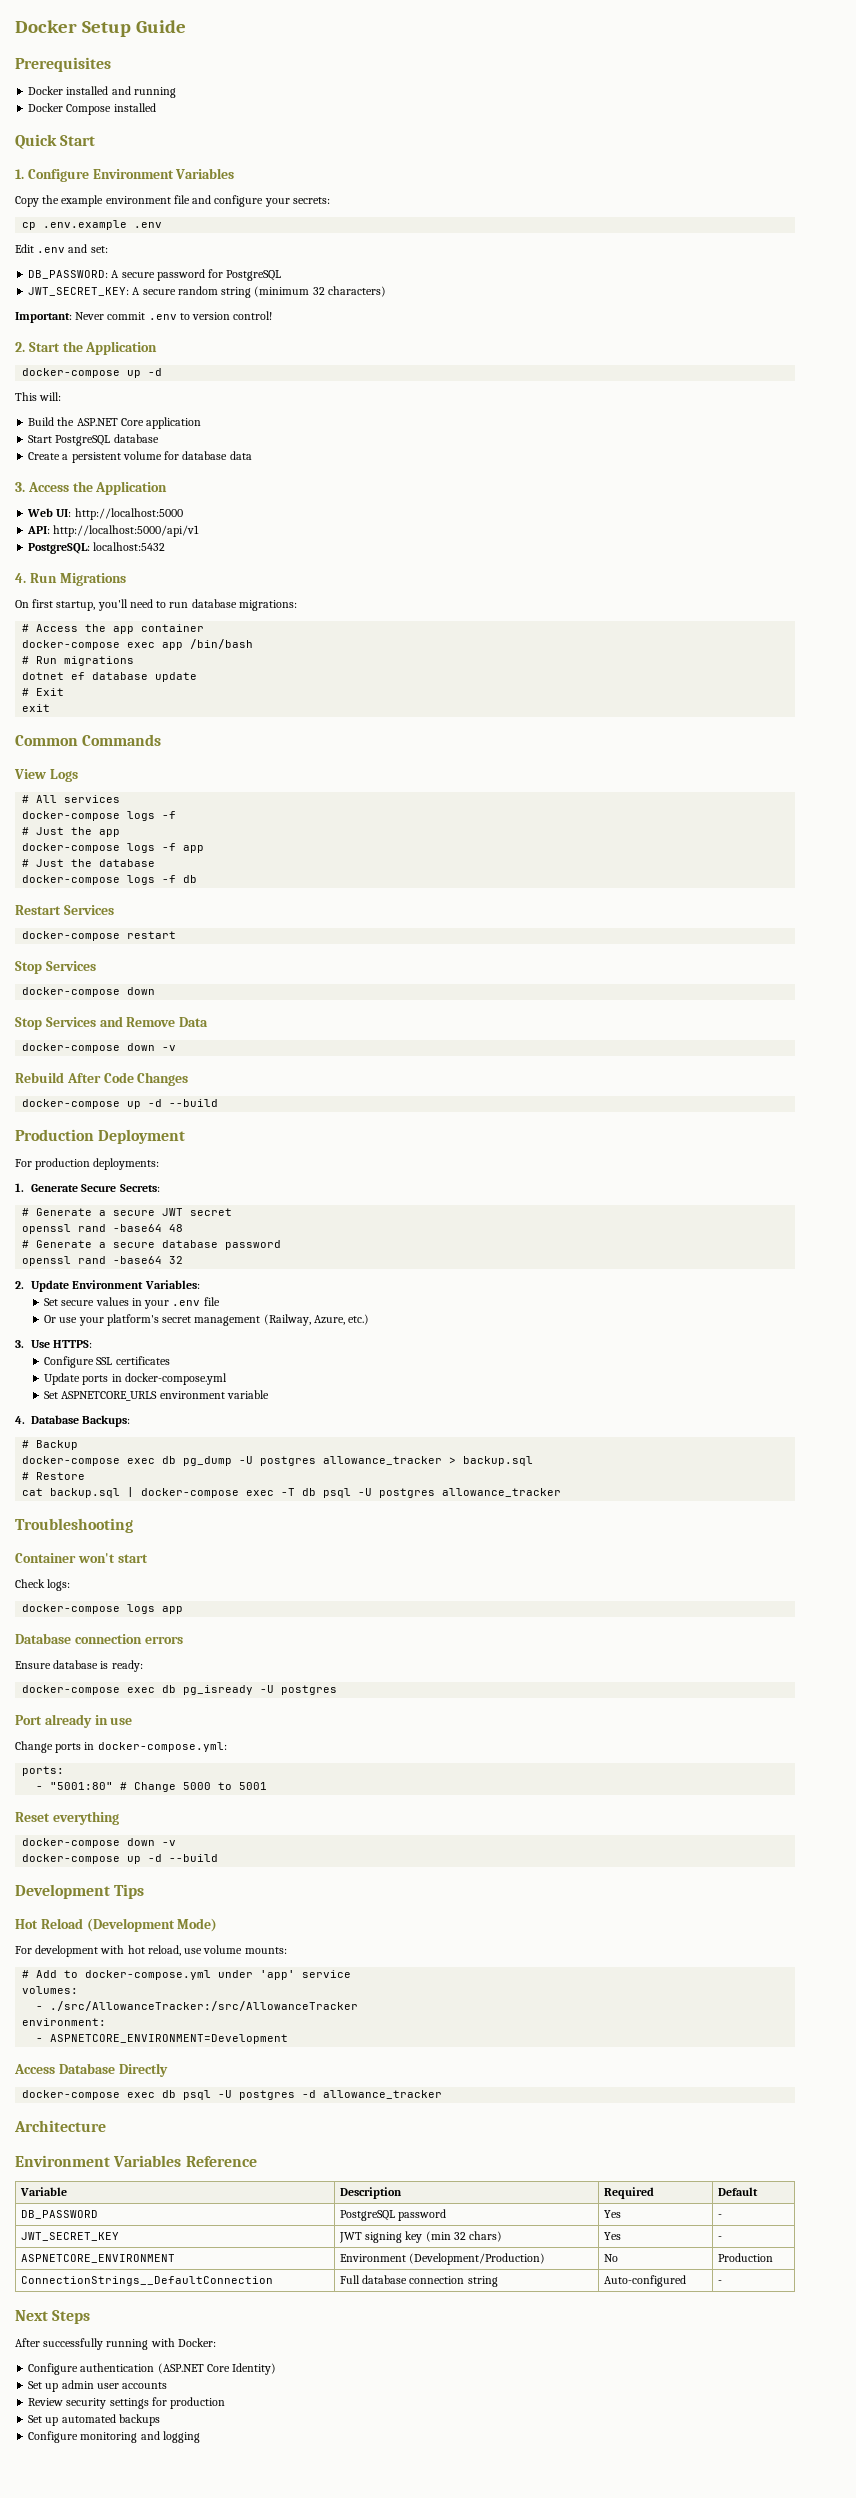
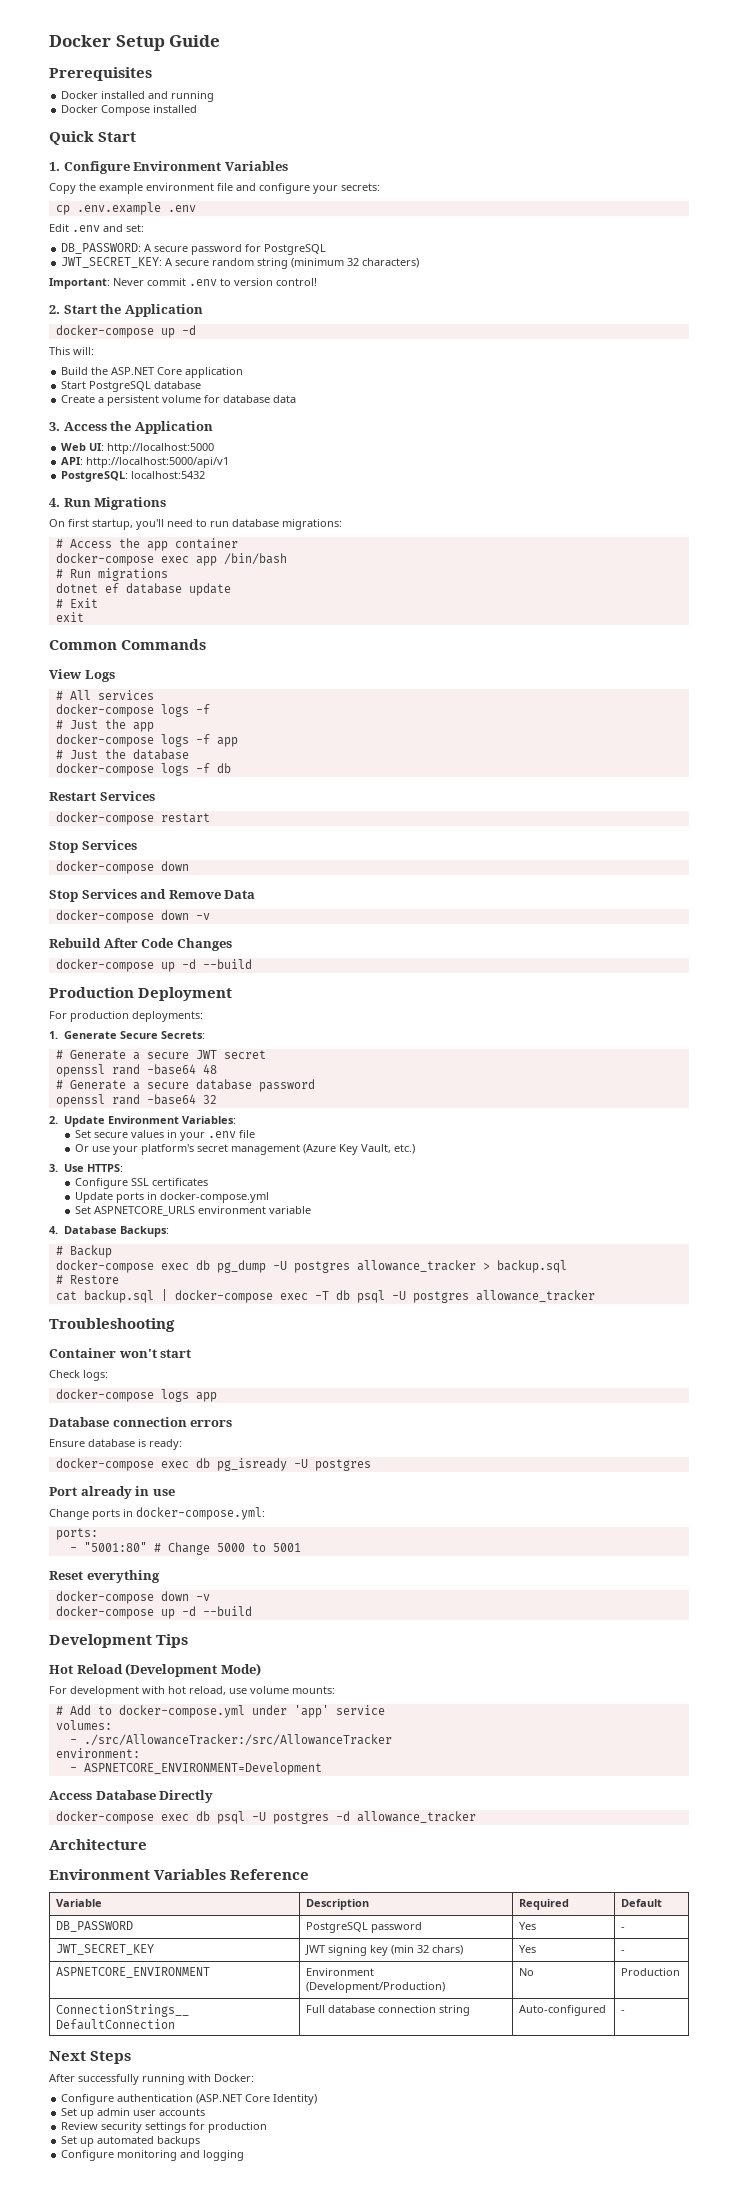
- Or use your platform's secret management (Railway, Azure, etc.)
+ Or use your platform's secret management (Azure Key Vault, etc.)

